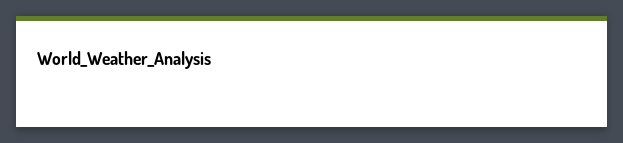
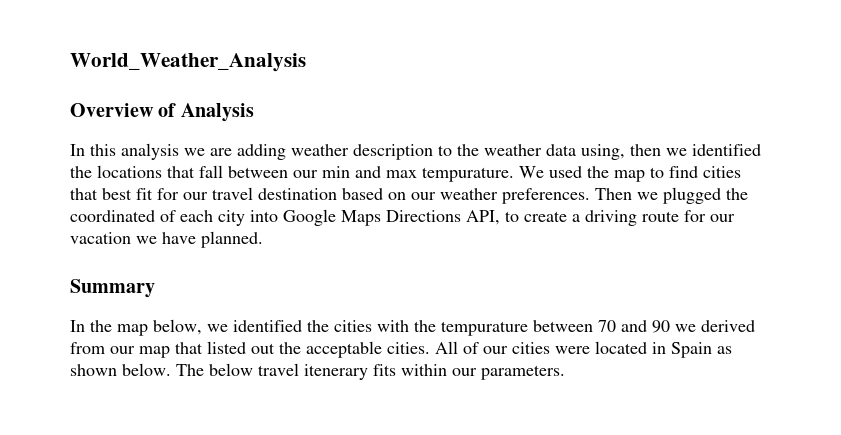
+ Overview of Analysis
+ In this analysis we are adding weather description to the weather data using, then we identified the locations that fall between our min and max tempurature. We used the map to find cities that best fit for our travel destination based on our weather preferences. Then we plugged the coordinated of each city into Google Maps Directions API, to create a driving route for our vacation we have planned.
+ Summary
+ In the map below, we identified the cities with the tempurature between 70 and 90 we derived from our map that listed out the acceptable cities. All of our cities were located in Spain as shown below. The below travel itenerary fits within our parameters.

